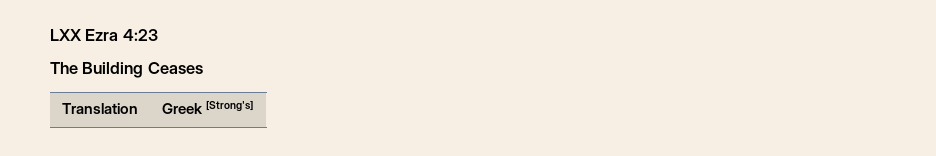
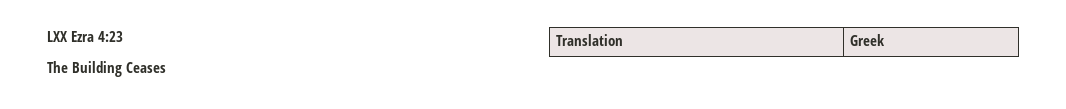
- Translation | Greek [Strong's]
+ Translation | Greek

